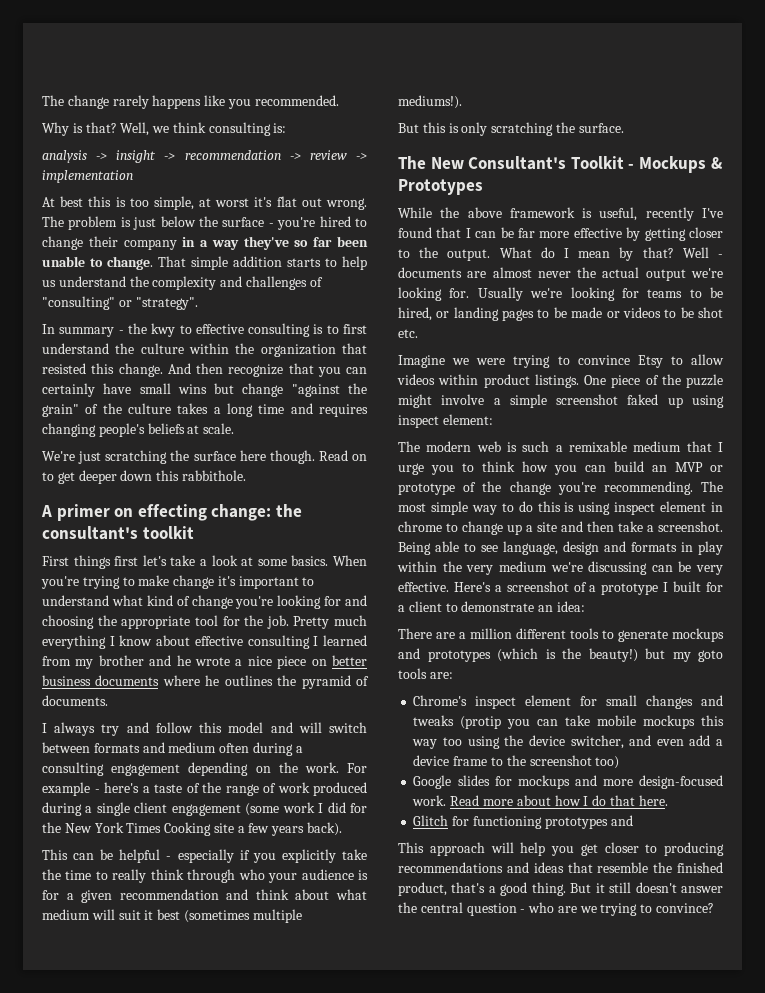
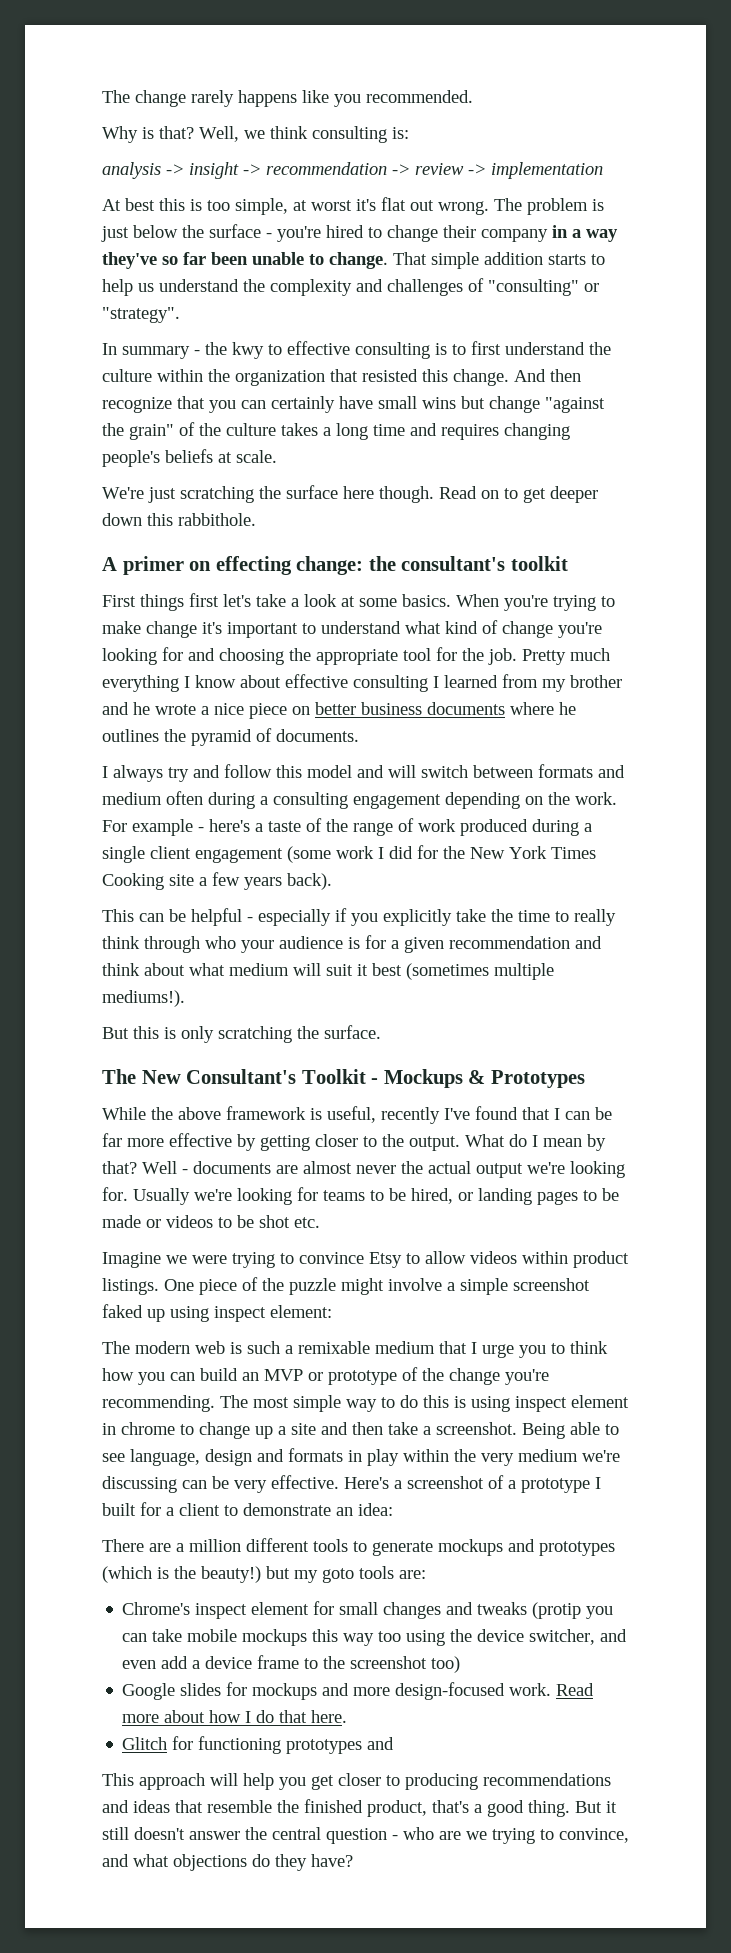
- But it still doesn't answer the central question - who are we trying to convince?
+ But it still doesn't answer the central question - who are we trying to convince, and what objections do they have?

